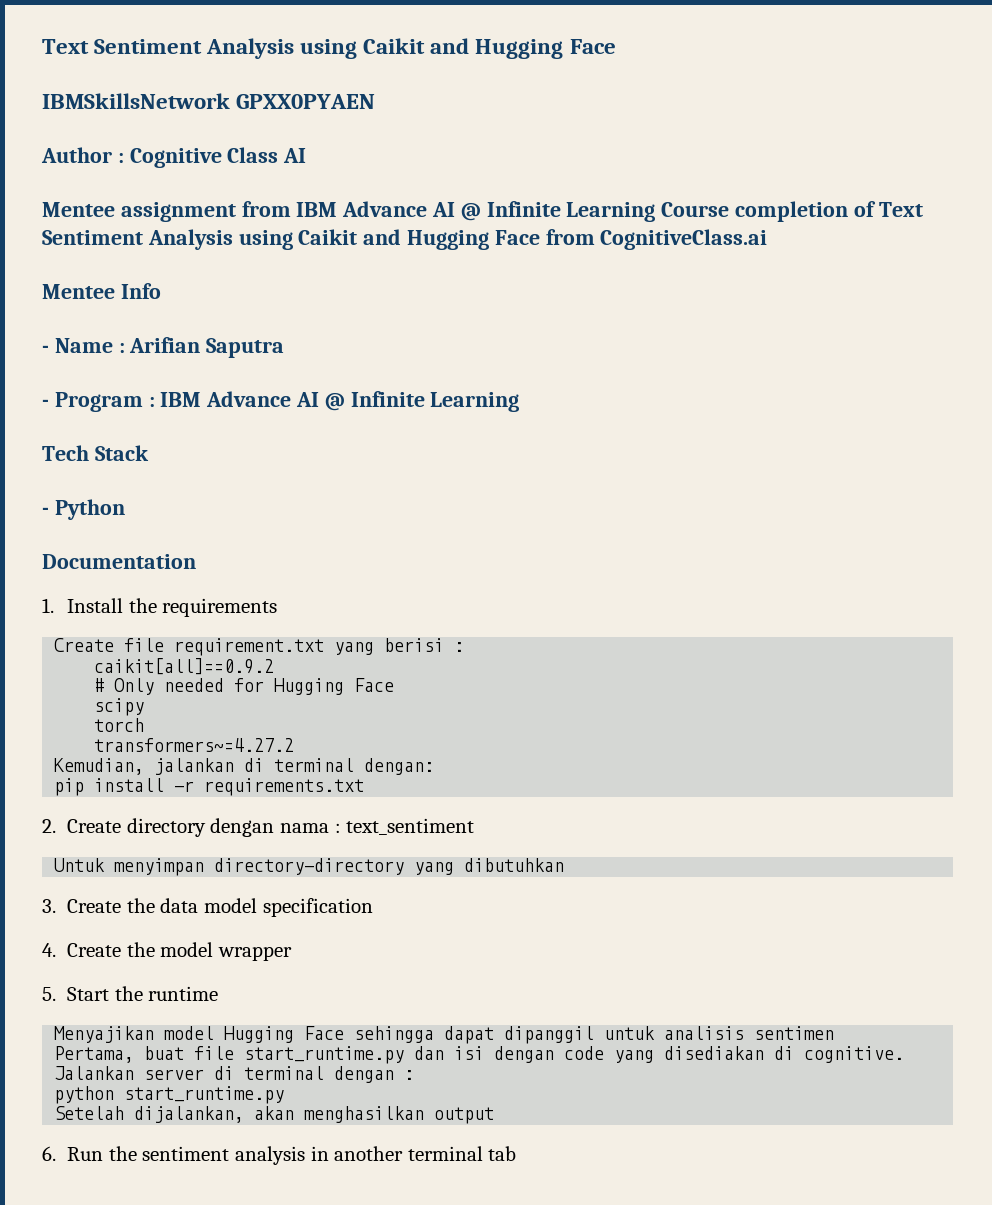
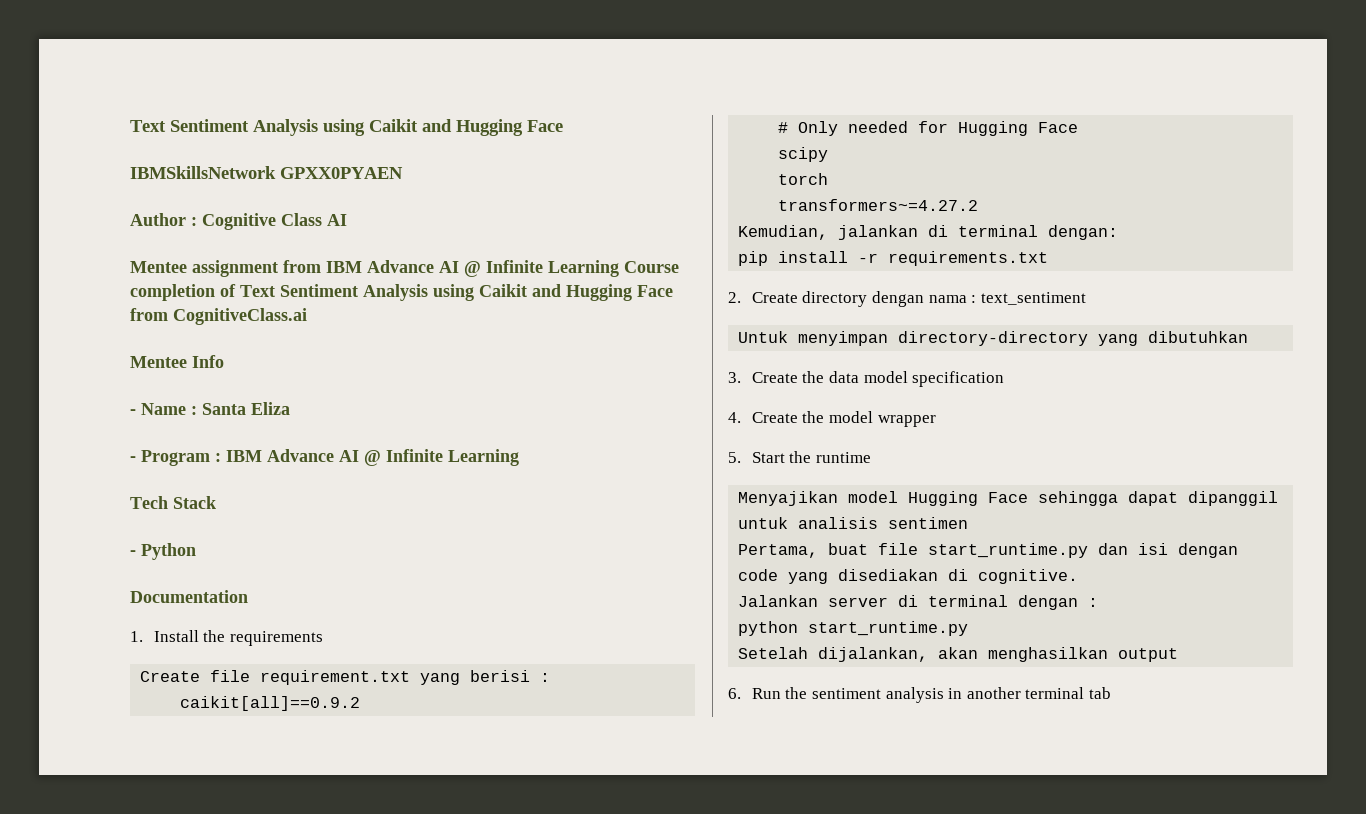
- - Name : Arifian Saputra
+ - Name : Santa Eliza

